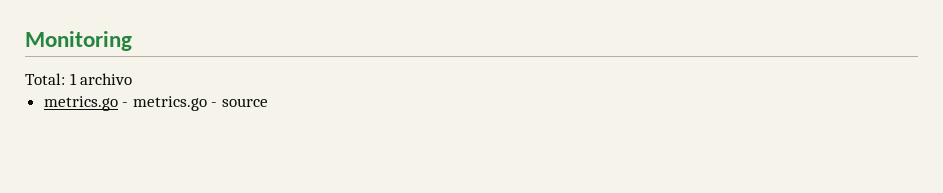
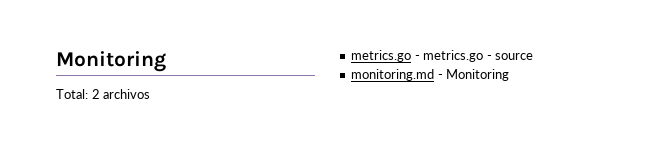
- Total: 1 archivo
+ Total: 2 archivos
+ monitoring.md - Monitoring

